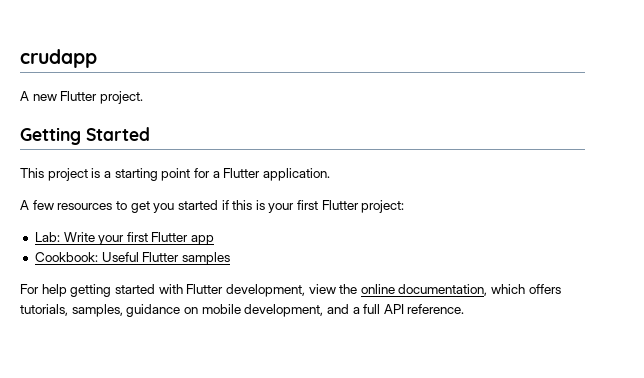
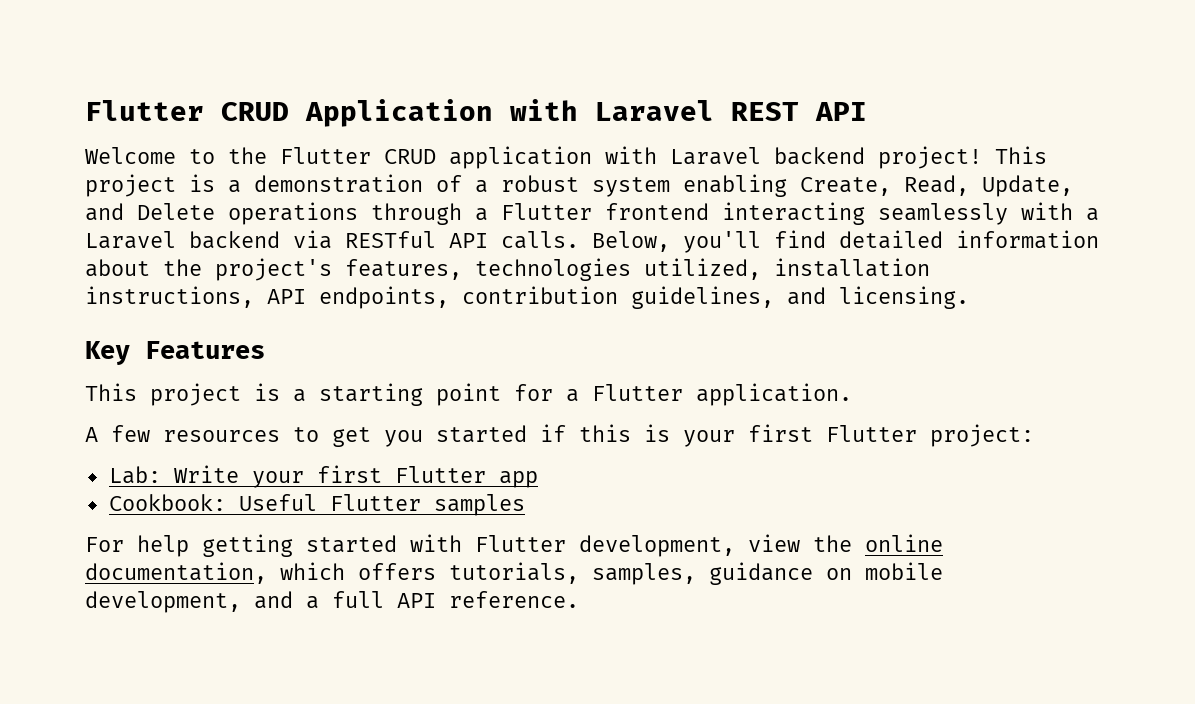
- crudapp
- A new Flutter project.
- Getting Started
+ Flutter CRUD Application with Laravel REST API
+ Welcome to the Flutter CRUD application with Laravel backend project! This project is a demonstration of a robust system enabling Create, Read, Update, and Delete operations through a Flutter frontend interacting seamlessly with a Laravel backend via RESTful API calls. Below, you'll find detailed information about the project's features, technologies utilized, installation instructions, API endpoints, contribution guidelines, and licensing.
+ Key Features

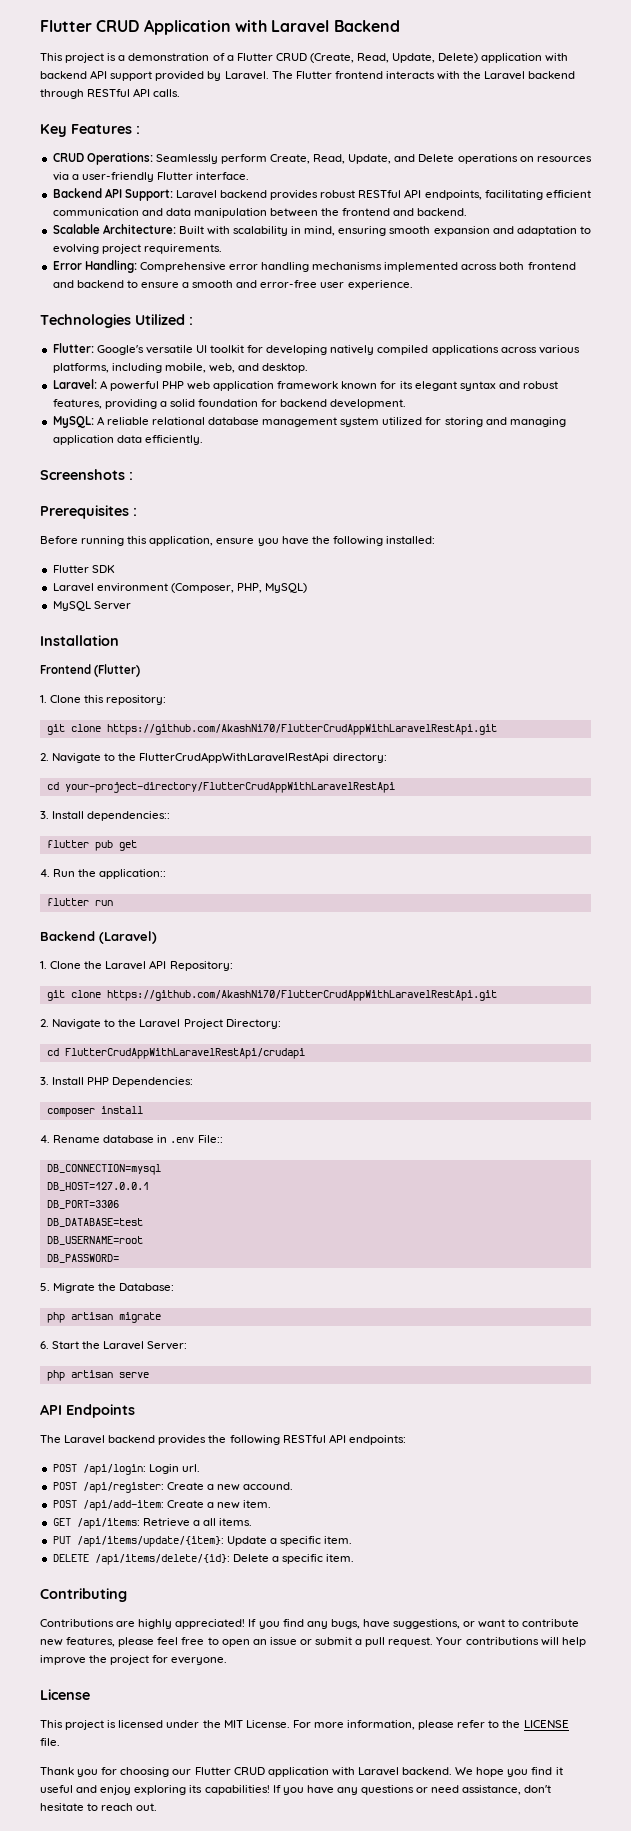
- Flutter CRUD Application with Laravel REST API
- Welcome to the Flutter CRUD application with Laravel backend project! This project is a demonstration of a robust system enabling Create, Read, Update, and Delete operations through a Flutter frontend interacting seamlessly with a Laravel backend via RESTful API calls. Below, you'll find detailed information about the project's features, technologies utilized, installation instructions, API endpoints, contribution guidelines, and licensing.
- Key Features
- This project is a starting point for a Flutter application.
- A few resources to get you started if this is your first Flutter project:
- Lab: Write your first Flutter app
- Cookbook: Useful Flutter samples
- For help getting started with Flutter development, view the online documentation, which offers tutorials, samples, guidance on mobile development, and a full API reference.
+ Flutter CRUD Application with Laravel Backend
+ This project is a demonstration of a Flutter CRUD (Create, Read, Update, Delete) application with backend API support provided by Laravel. The Flutter frontend interacts with the Laravel backend through RESTful API calls.
+ Key Features :
+ CRUD Operations: Seamlessly perform Create, Read, Update, and Delete operations on resources via a user-friendly Flutter interface.
+ Backend API Support: Laravel backend provides robust RESTful API endpoints, facilitating efficient communication and data manipulation between the frontend and backend.
+ Scalable Architecture: Built with scalability in mind, ensuring smooth expansion and adaptation to evolving project requirements.
+ Error Handling: Comprehensive error handling mechanisms implemented across both frontend and backend to ensure a smooth and error-free user experience.
+ Technologies Utilized :
+ Flutter: Google's versatile UI toolkit for developing natively compiled applications across various platforms, including mobile, web, and desktop.
+ Laravel: A powerful PHP web application framework known for its elegant syntax and robust features, providing a solid foundation for backend development.
+ MySQL: A reliable relational database management system utilized for storing and managing application data efficiently.
+ Screenshots :
+ Prerequisites :
+ Before running this application, ensure you have the following installed:
+ Flutter SDK
+ Laravel environment (Composer, PHP, MySQL)
+ MySQL Server
+ Installation
+ Frontend (Flutter)
+ 1. Clone this repository:
+ git clone https://github.com/AkashNi70/FlutterCrudAppWithLaravelRestApi.git
+ 2. Navigate to the FlutterCrudAppWithLaravelRestApi directory:
+ cd your-project-directory/FlutterCrudAppWithLaravelRestApi
+ 3. Install dependencies::
+ flutter pub get
+ 4. Run the application::
+ flutter run
+ Backend (Laravel)
+ 1. Clone the Laravel API Repository:
+ git clone https://github.com/AkashNi70/FlutterCrudAppWithLaravelRestApi.git
+ 2. Navigate to the Laravel Project Directory:
+ cd FlutterCrudAppWithLaravelRestApi/crudapi
+ 3. Install PHP Dependencies:
+ composer install
+ 4. Rename database in .env File::
+ DB_CONNECTION=mysql
+ DB_HOST=127.0.0.1
+ DB_PORT=3306
+ DB_DATABASE=test
+ DB_USERNAME=root
+ DB_PASSWORD=
+ 5. Migrate the Database:
+ php artisan migrate
+ 6. Start the Laravel Server:
+ php artisan serve
+ API Endpoints
+ The Laravel backend provides the following RESTful API endpoints:
+ POST /api/login: Login url.
+ POST /api/register: Create a new accound.
+ POST /api/add-item: Create a new item.
+ GET /api/items: Retrieve a all items.
+ PUT /api/items/update/{item}: Update a specific item.
+ DELETE /api/items/delete/{id}: Delete a specific item.
+ Contributing
+ Contributions are highly appreciated! If you find any bugs, have suggestions, or want to contribute new features, please feel free to open an issue or submit a pull request. Your contributions will help improve the project for everyone.
+ License
+ This project is licensed under the MIT License. For more information, please refer to the LICENSE file.
+ Thank you for choosing our Flutter CRUD application with Laravel backend. We hope you find it useful and enjoy exploring its capabilities! If you have any questions or need assistance, don't hesitate to reach out.

